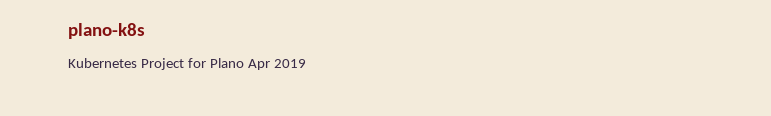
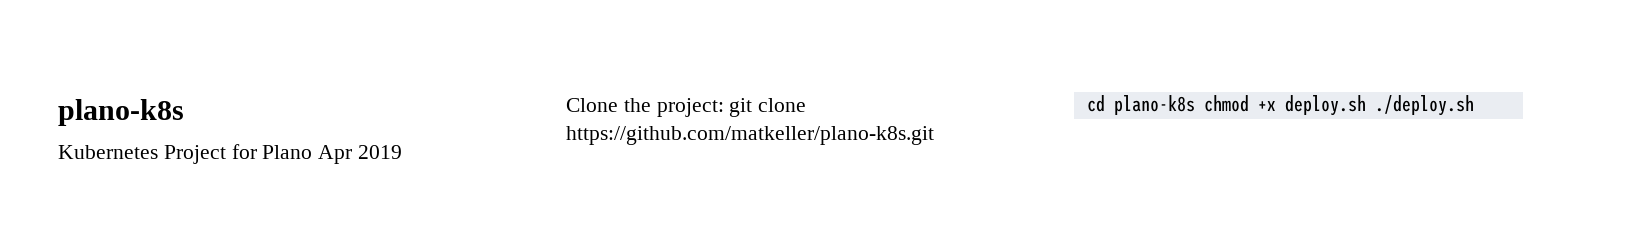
+ Clone the project: git clone https://github.com/matkeller/plano-k8s.git
+ cd plano-k8s chmod +x deploy.sh ./deploy.sh

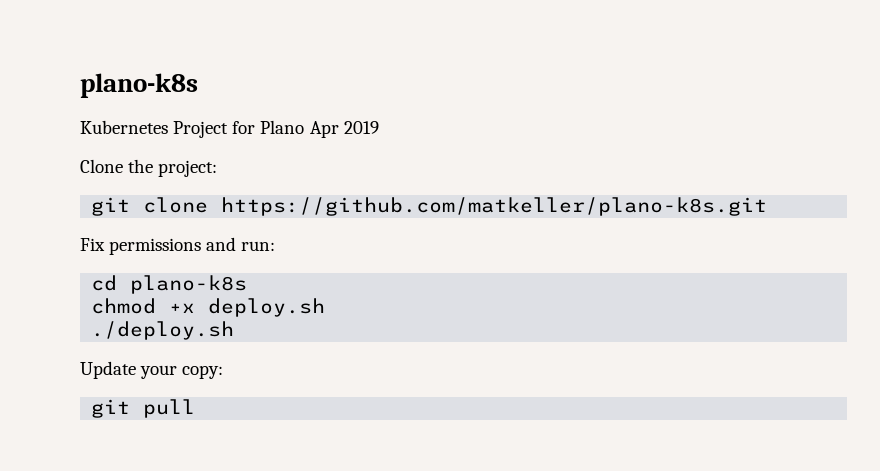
- Clone the project: git clone https://github.com/matkeller/plano-k8s.git
+ Clone the project:
+ git clone https://github.com/matkeller/plano-k8s.git
+ Fix permissions and run:
- cd plano-k8s chmod +x deploy.sh ./deploy.sh
+ cd plano-k8s
+ chmod +x deploy.sh
+ ./deploy.sh
+ Update your copy:
+ git pull

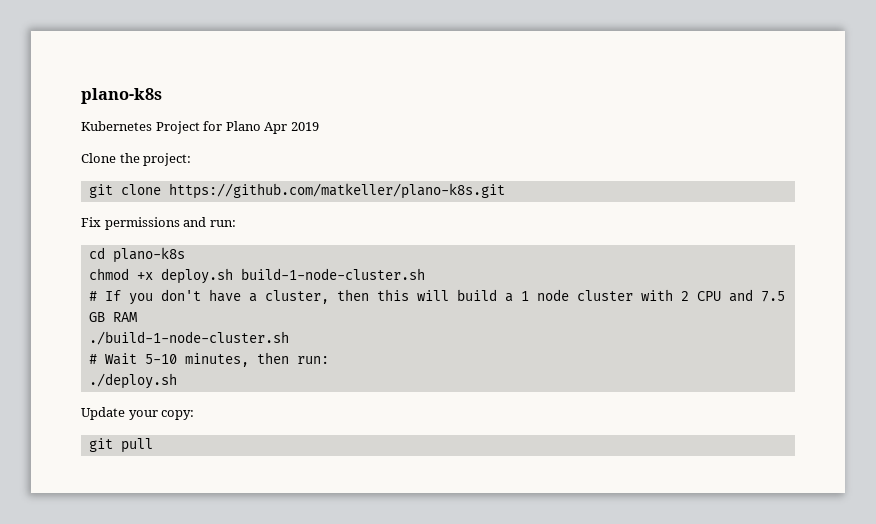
- chmod +x deploy.sh
+ chmod +x deploy.sh build-1-node-cluster.sh
+ # If you don't have a cluster, then this will build a 1 node cluster with 2 CPU and 7.5 GB RAM
+ ./build-1-node-cluster.sh
+ # Wait 5-10 minutes, then run:

